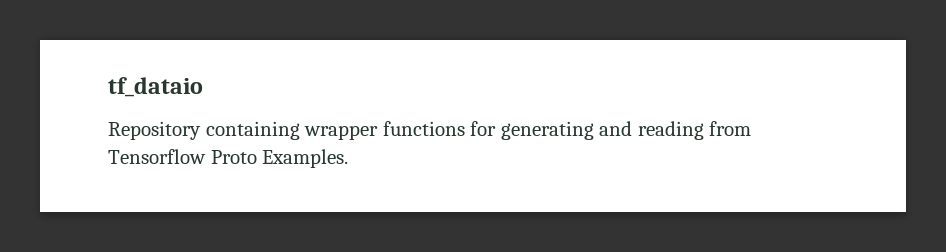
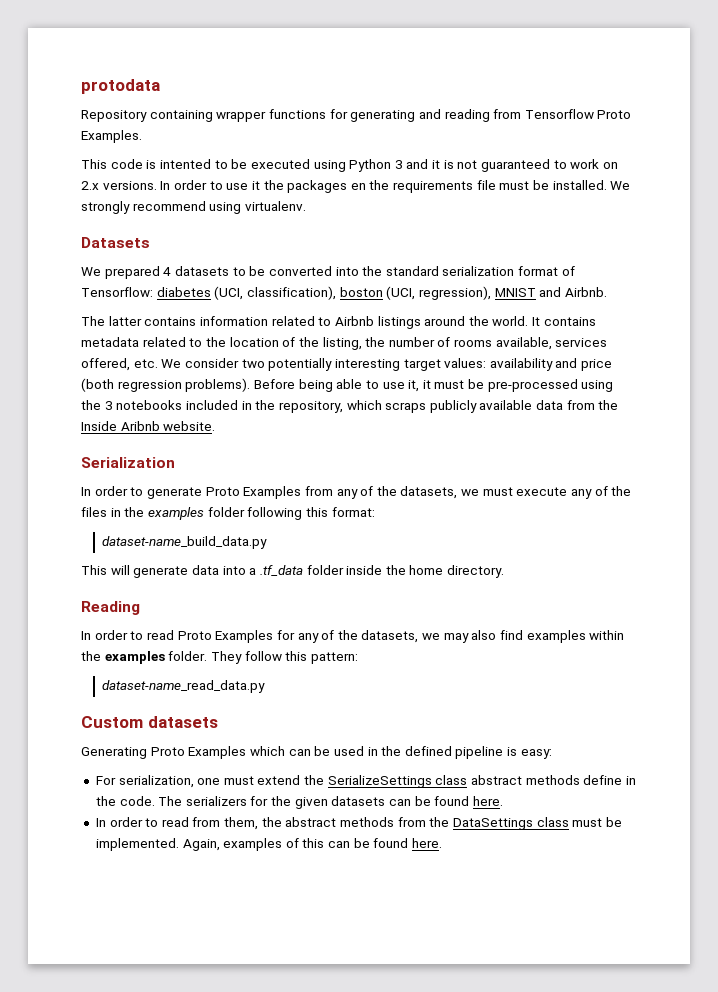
- tf_dataio
+ protodata
+ This code is intented to be executed using Python 3 and it is not guaranteed to work on 2.x versions. In order to use it the packages en the requirements file must be installed. We strongly recommend using virtualenv.
+ Datasets
+ We prepared 4 datasets to be converted into the standard serialization format of Tensorflow: diabetes (UCI, classification), boston (UCI, regression), MNIST and Airbnb.
+ The latter contains information related to Airbnb listings around the world. It contains metadata related to the location of the listing, the number of rooms available, services offered, etc. We consider two potentially interesting target values: availability and price (both regression problems). Before being able to use it, it must be pre-processed using the 3 notebooks included in the repository, which scraps publicly available data from the Inside Aribnb website.
+ Serialization
+ In order to generate Proto Examples from any of the datasets, we must execute any of the files in the examples folder following this format:
+ dataset-name_build_data.py
+ This will generate data into a .tf_data folder inside the home directory.
+ Reading
+ In order to read Proto Examples for any of the datasets, we may also find examples within the examples folder. They follow this pattern:
+ dataset-name_read_data.py
+ Custom datasets
+ Generating Proto Examples which can be used in the defined pipeline is easy:
+ For serialization, one must extend the SerializeSettings class abstract methods define in the code. The serializers for the given datasets can be found here.
+ In order to read from them, the abstract methods from the DataSettings class must be implemented. Again, examples of this can be found here.

